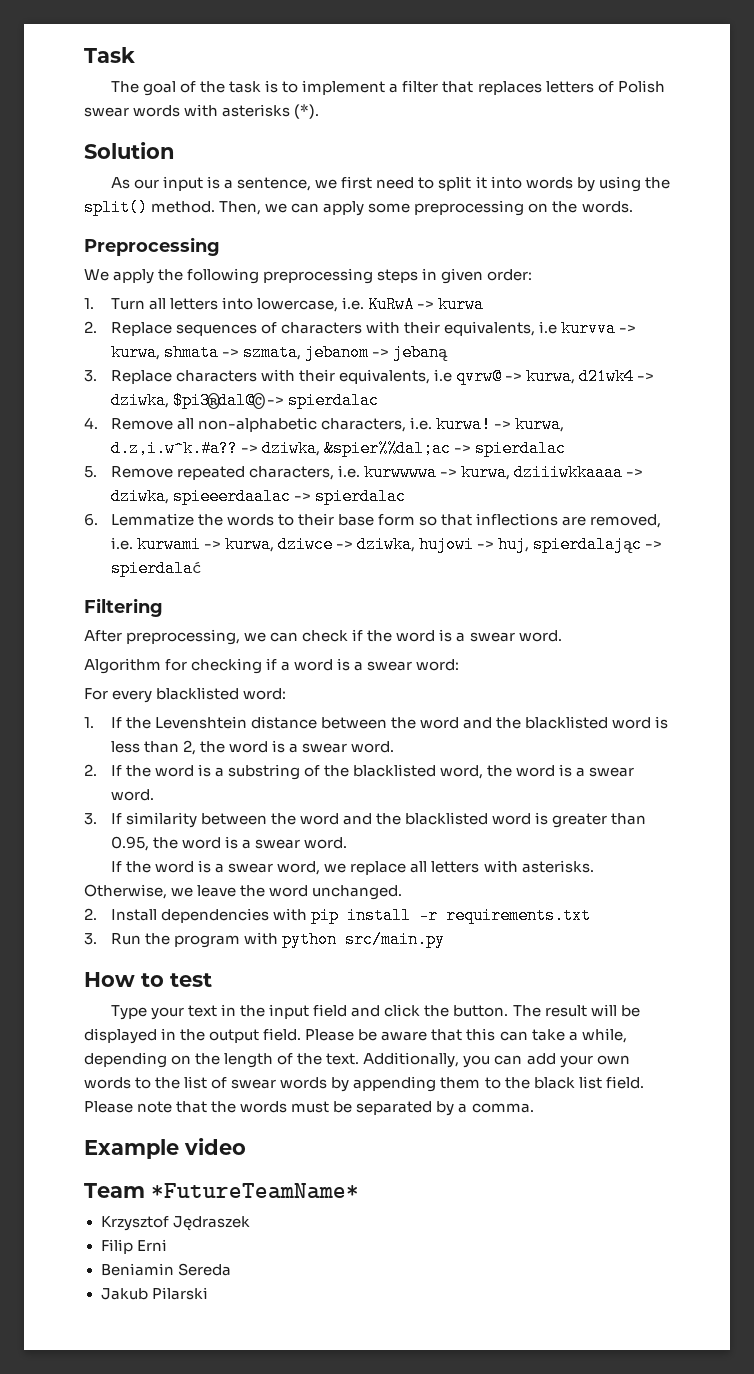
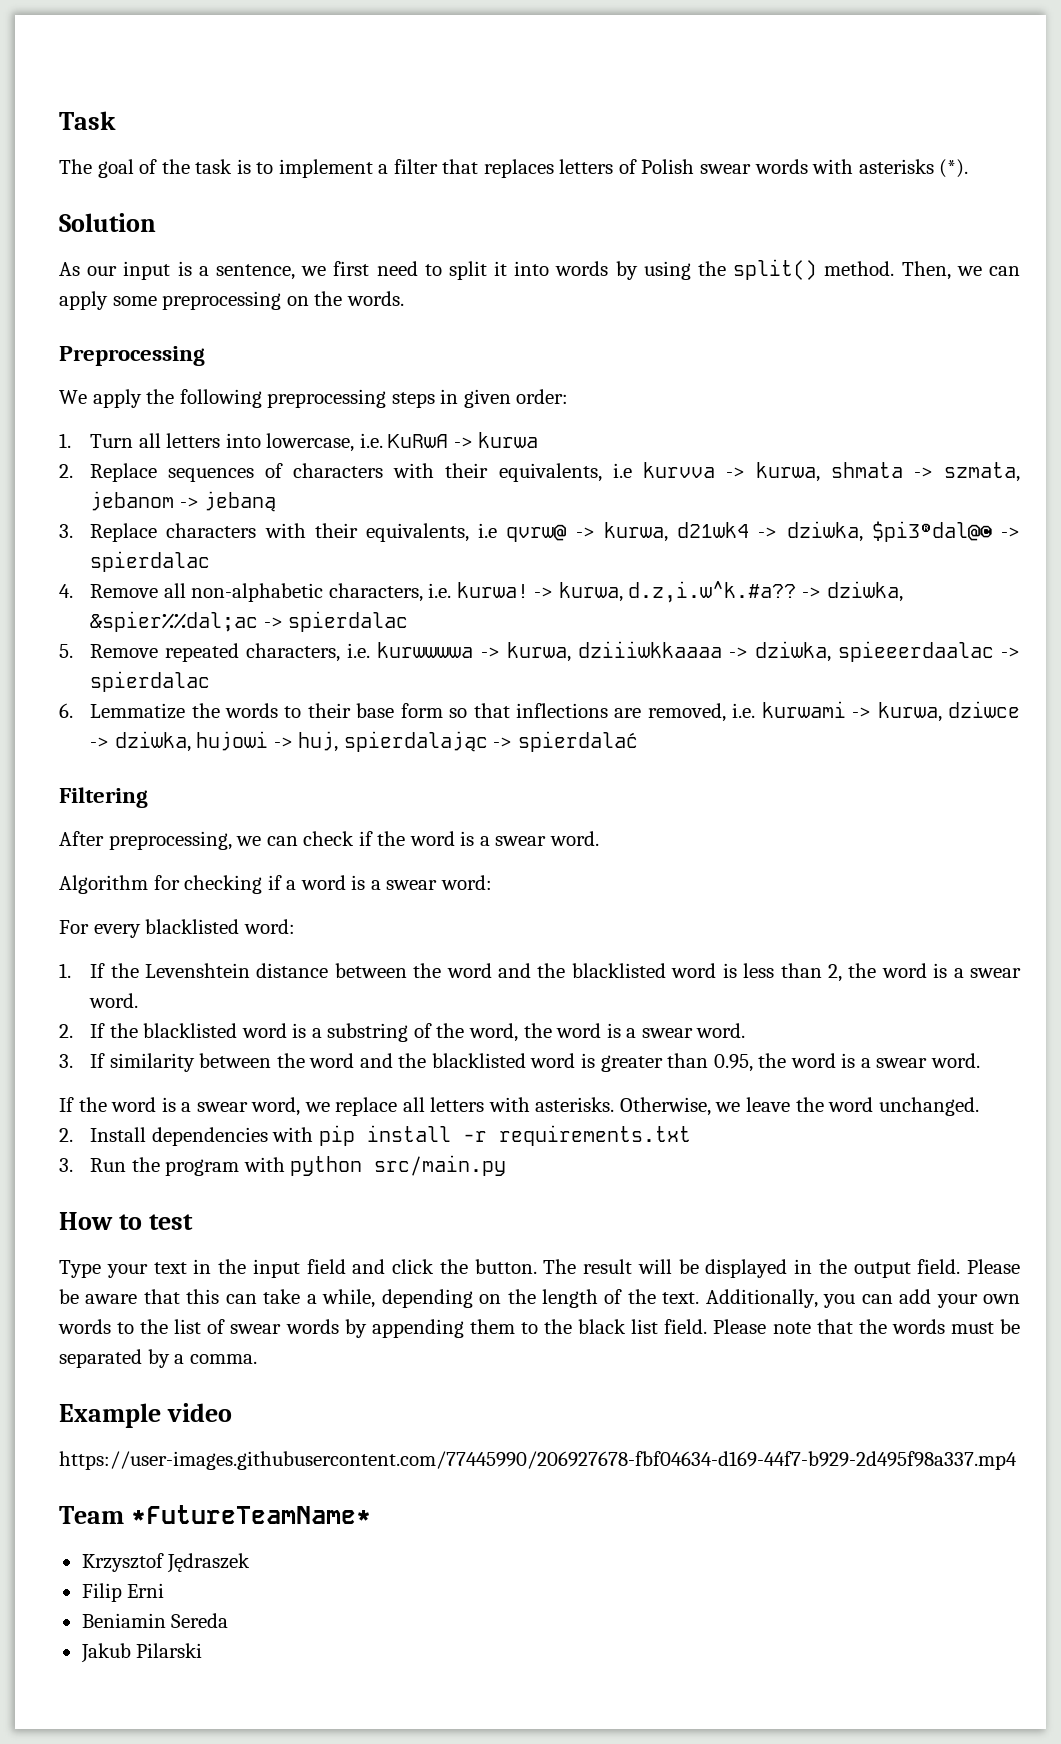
- 2. If the word is a substring of the blacklisted word, the word is a swear word.
+ 2. If the blacklisted word is a substring of the word, the word is a swear word.
+ https://user-images.githubusercontent.com/77445990/206927678-fbf04634-d169-44f7-b929-2d495f98a337.mp4

